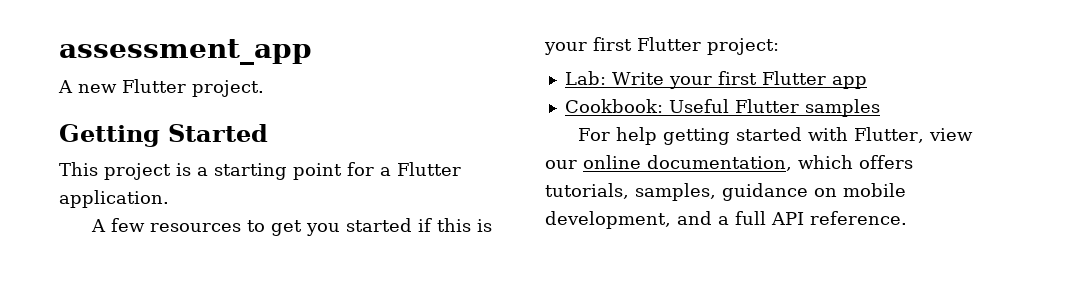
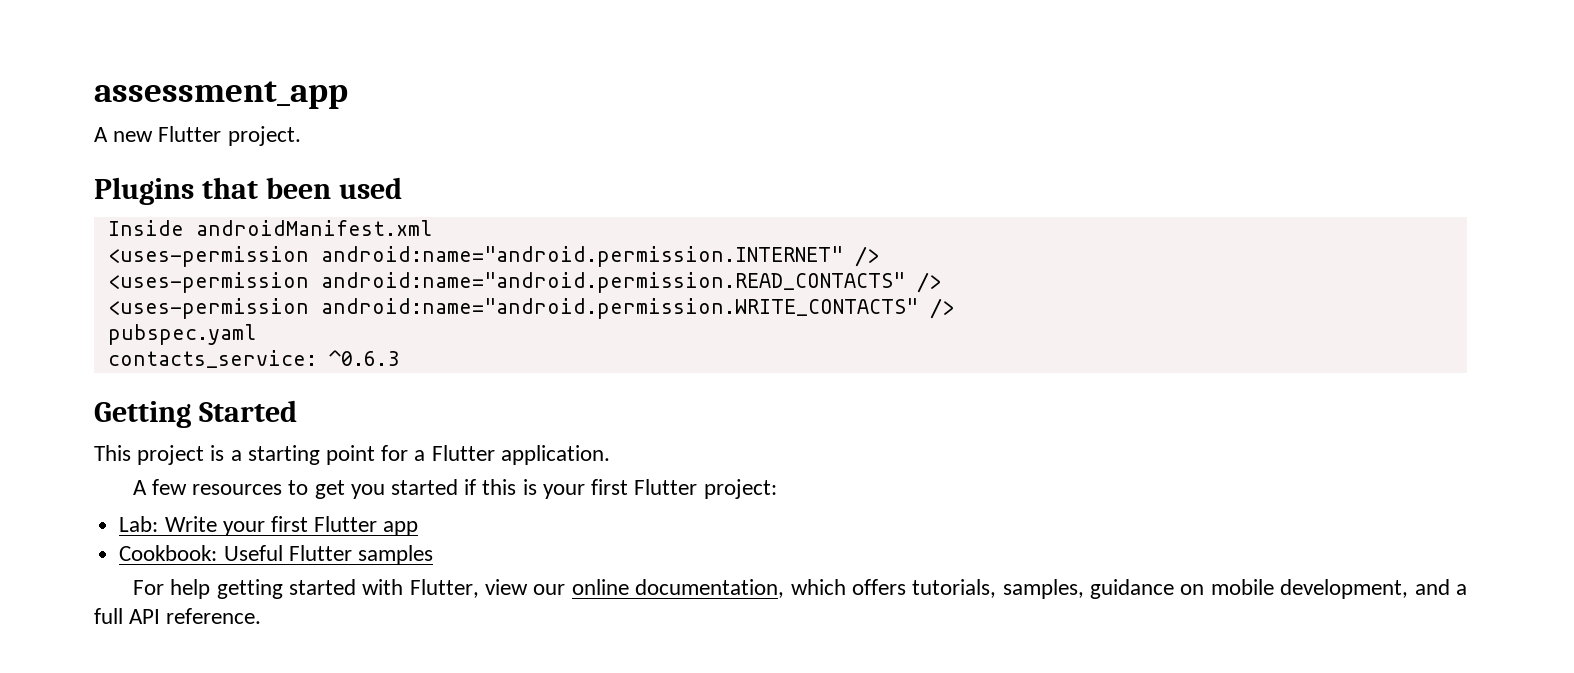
+ Plugins that been used
+ Inside androidManifest.xml
+ <uses-permission android:name="android.permission.INTERNET" />
+ <uses-permission android:name="android.permission.READ_CONTACTS" />
+ <uses-permission android:name="android.permission.WRITE_CONTACTS" />
+ pubspec.yaml
+ contacts_service: ^0.6.3

